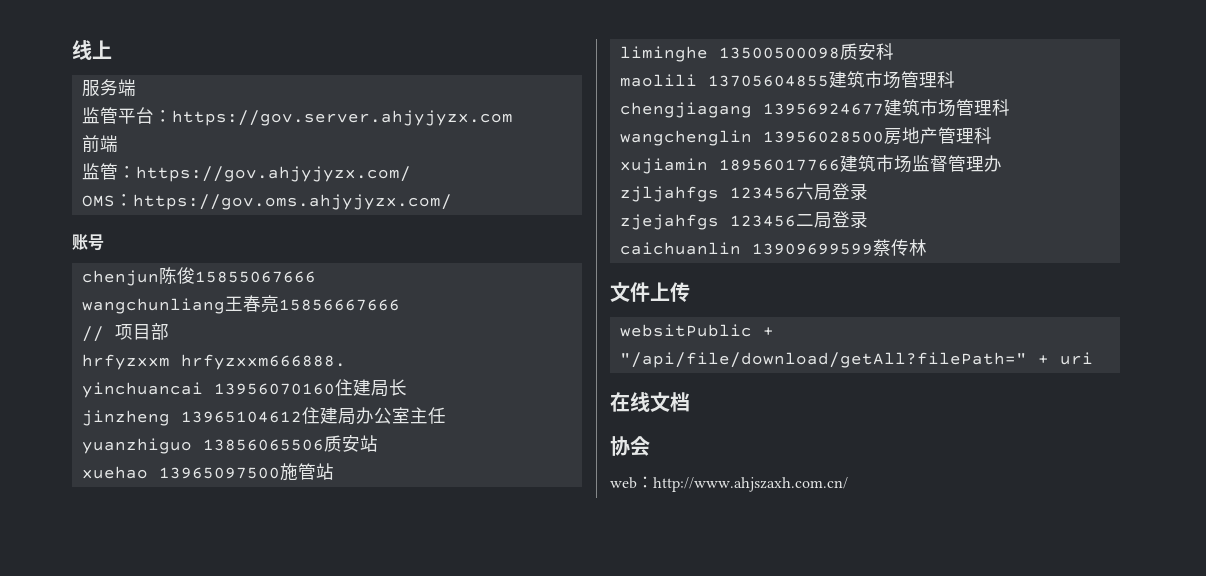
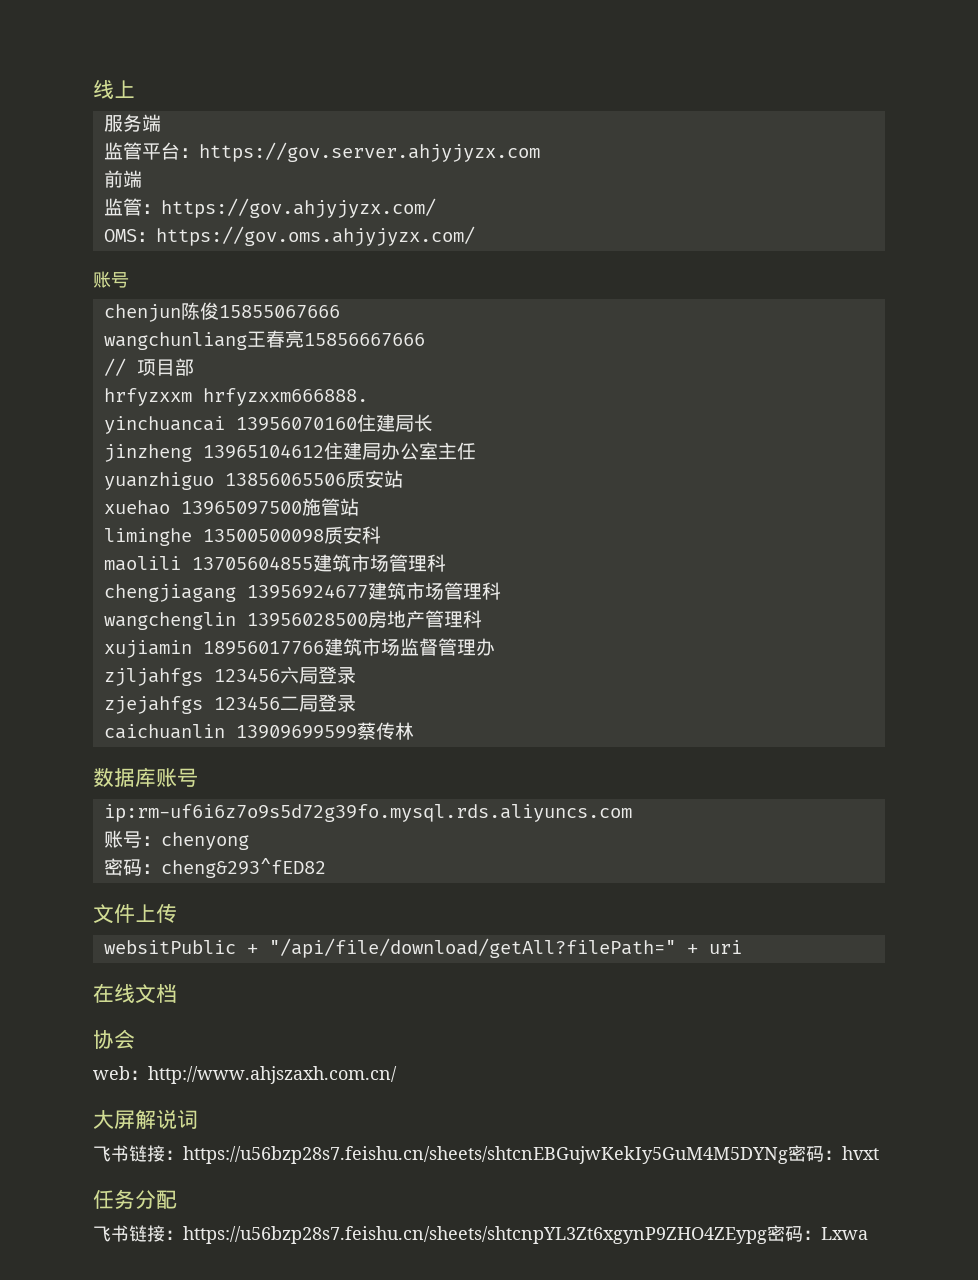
+ 数据库账号
+ ip:rm-uf6i6z7o9s5d72g39fo.mysql.rds.aliyuncs.com
+ 账号：chenyong
+ 密码：cheng&293^fED82
+ 大屏解说词
+ 飞书链接：https://u56bzp28s7.feishu.cn/sheets/shtcnEBGujwKekIy5GuM4M5DYNg密码：hvxt
+ 任务分配
+ 飞书链接：https://u56bzp28s7.feishu.cn/sheets/shtcnpYL3Zt6xgynP9ZHO4ZEypg密码：Lxwa

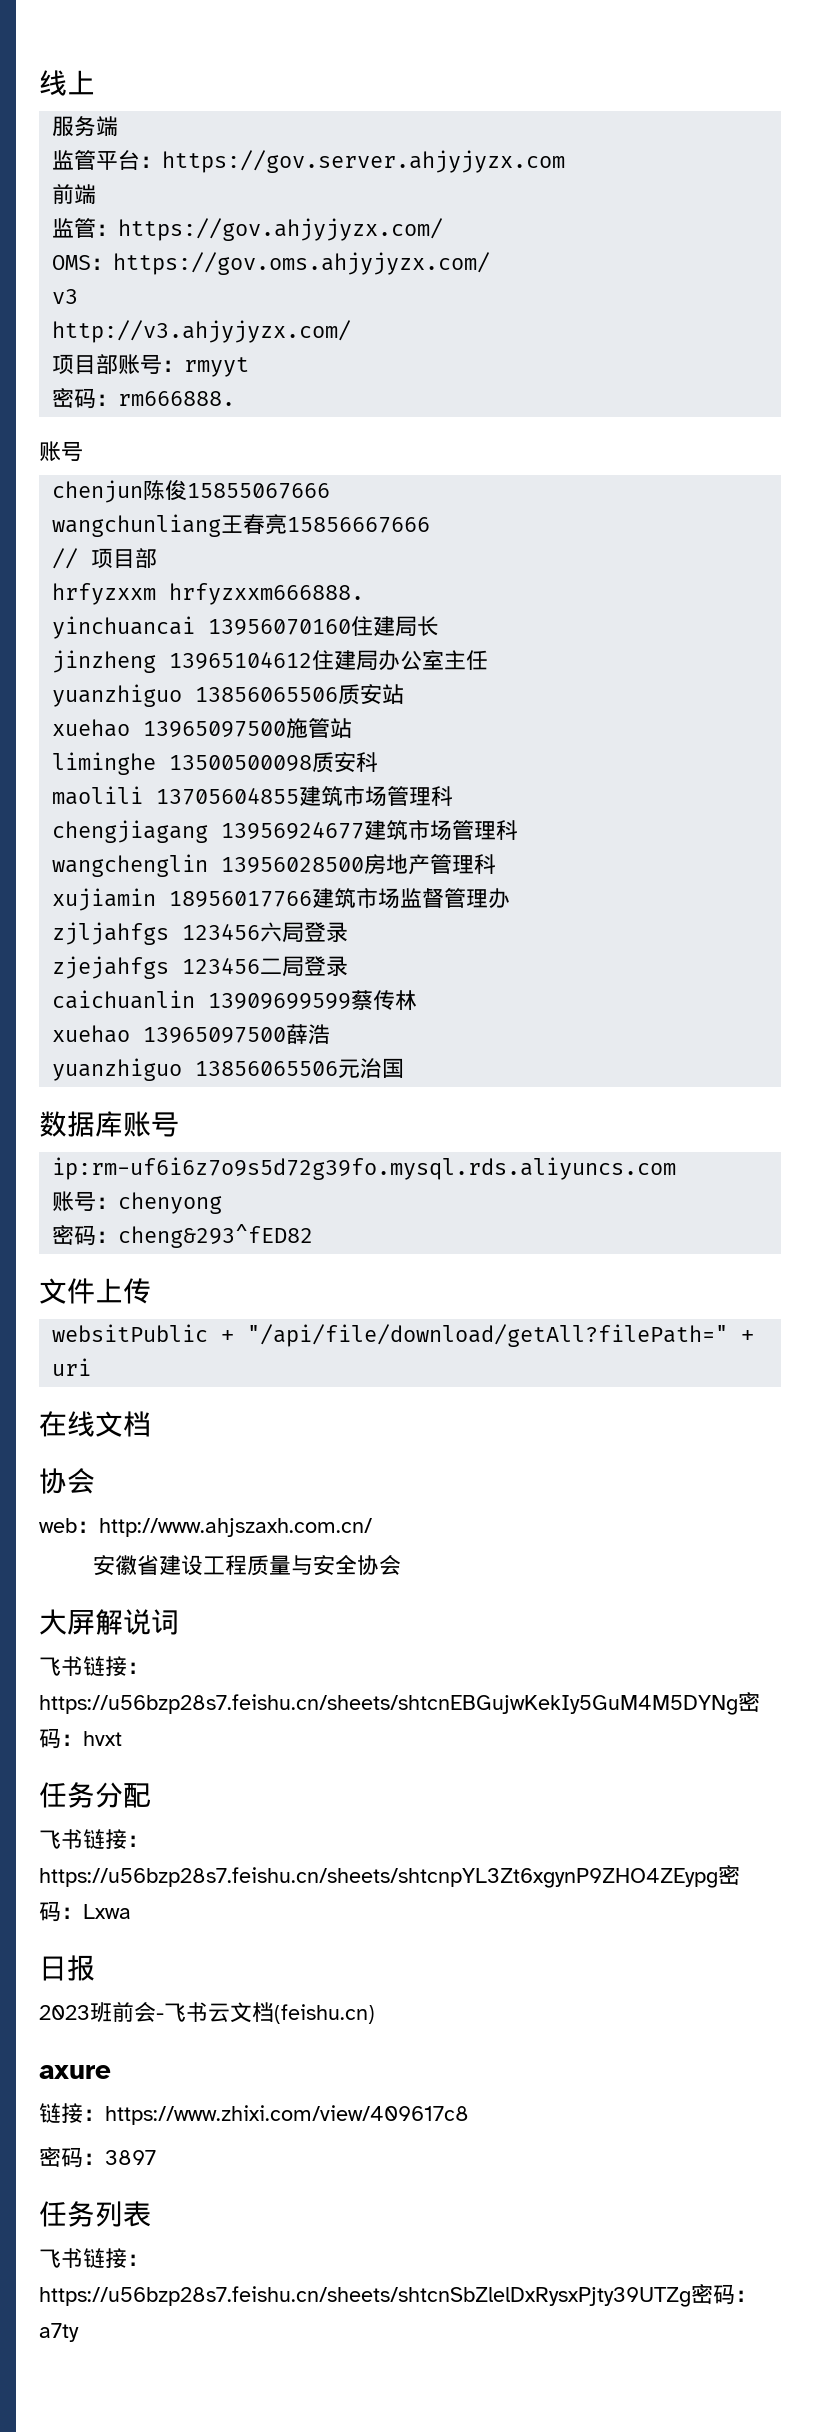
+ v3
+ http://v3.ahjyjyzx.com/
+ 项目部账号：rmyyt
+ 密码：rm666888.
+ xuehao 13965097500薛浩
+ yuanzhiguo 13856065506元治国
+ 安徽省建设工程质量与安全协会
+ 日报
+ 2023班前会-飞书云文档(feishu.cn)
+ axure
+ 链接：https://www.zhixi.com/view/409617c8
+ 密码：3897
+ 任务列表
+ 飞书链接：https://u56bzp28s7.feishu.cn/sheets/shtcnSbZlelDxRysxPjty39UTZg密码：a7ty

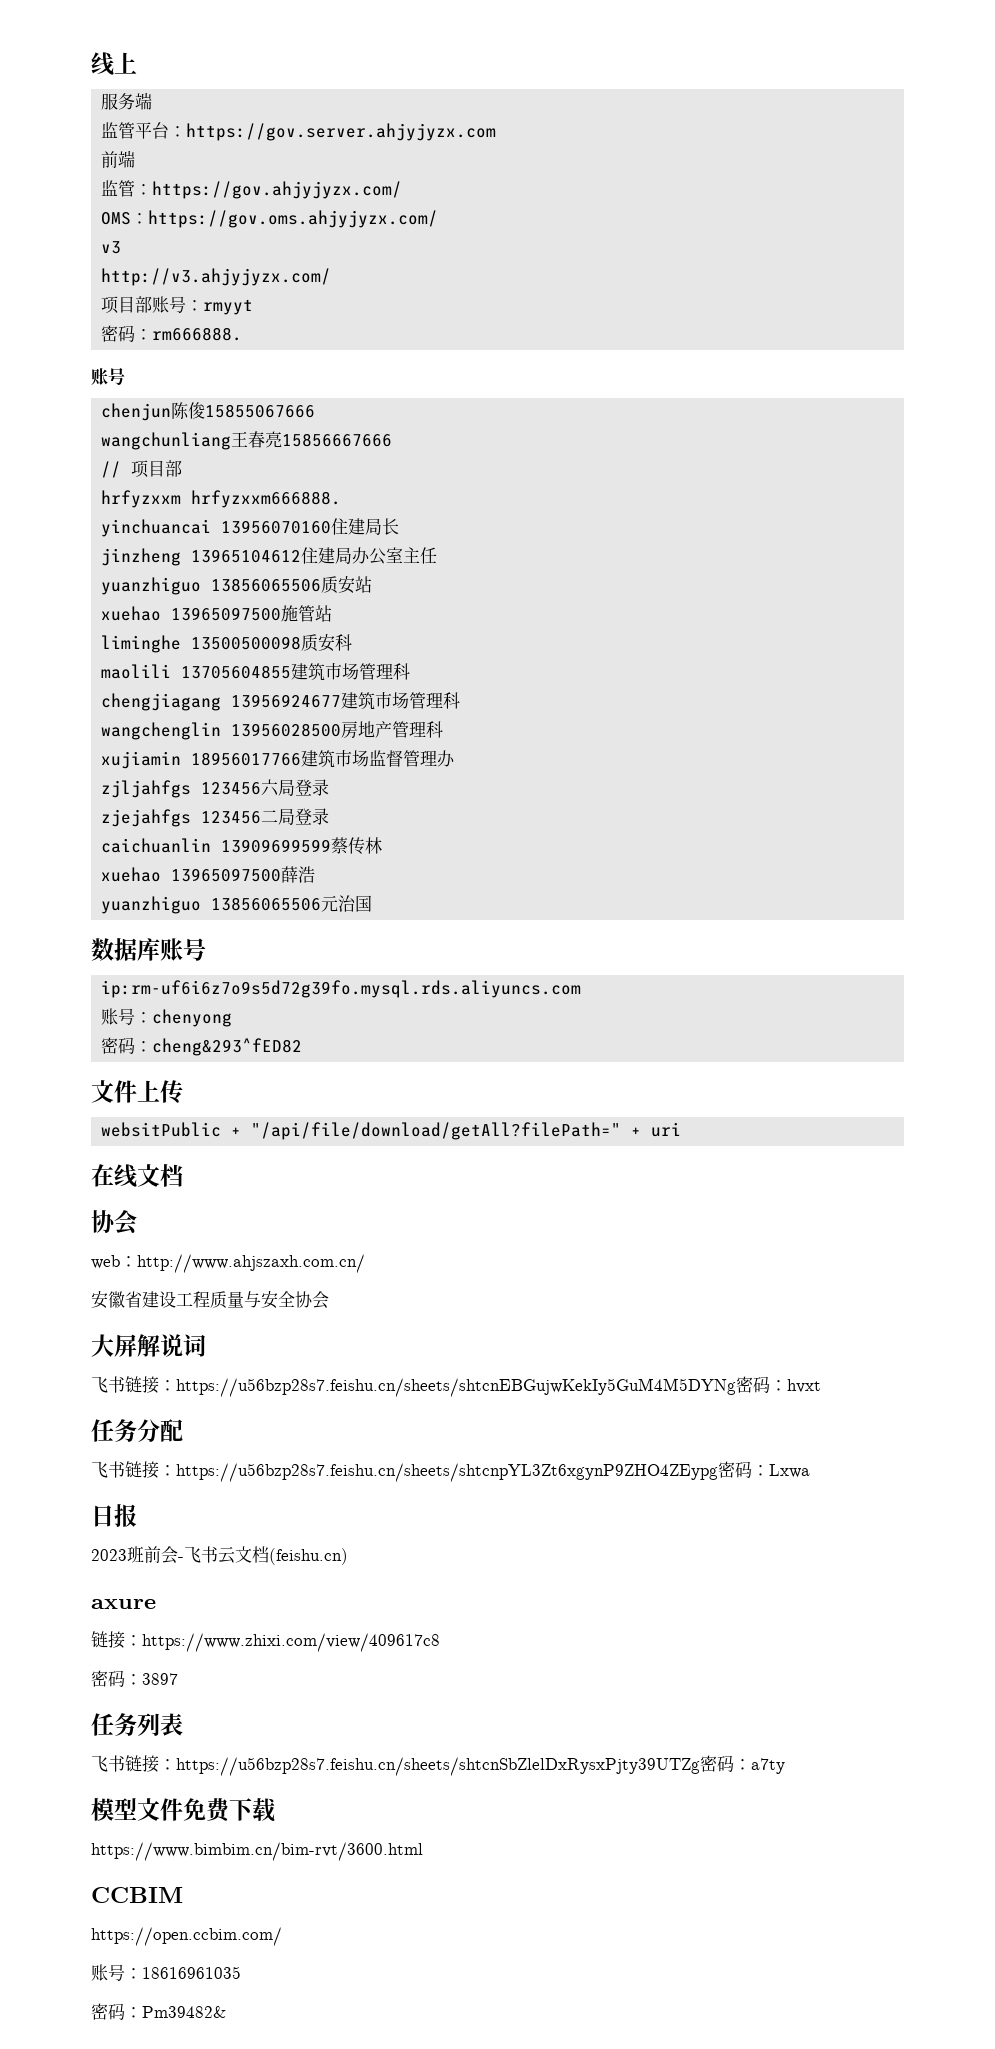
+ 模型文件免费下载
+ https://www.bimbim.cn/bim-rvt/3600.html
+ CCBIM
+ https://open.ccbim.com/
+ 账号：18616961035
+ 密码：Pm39482&

